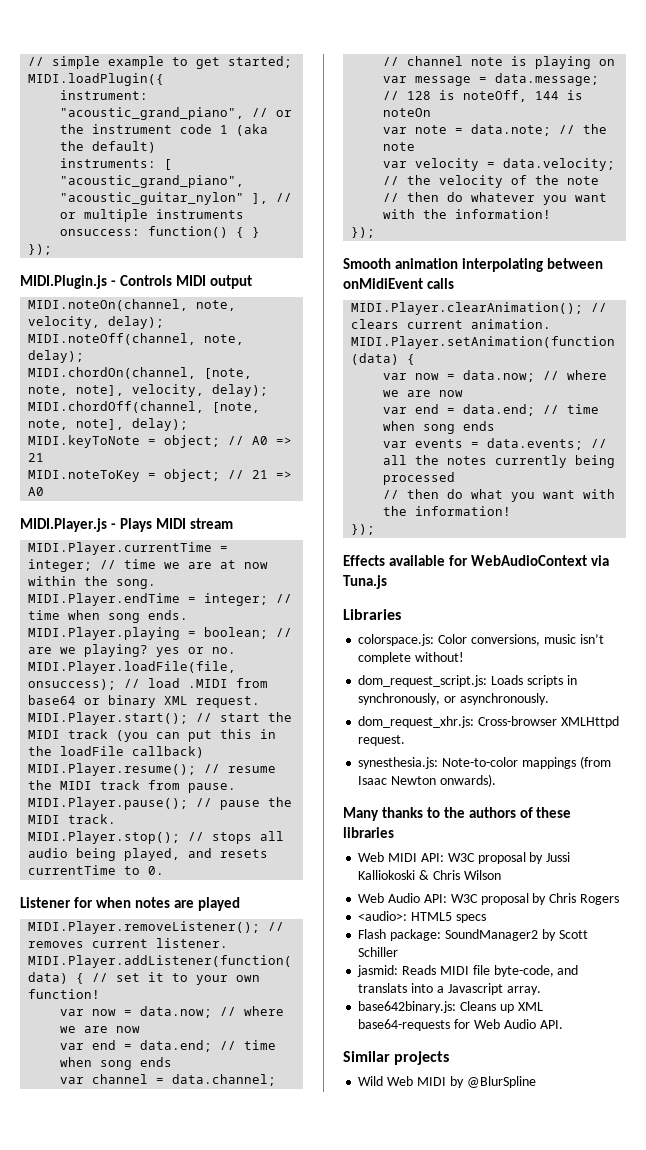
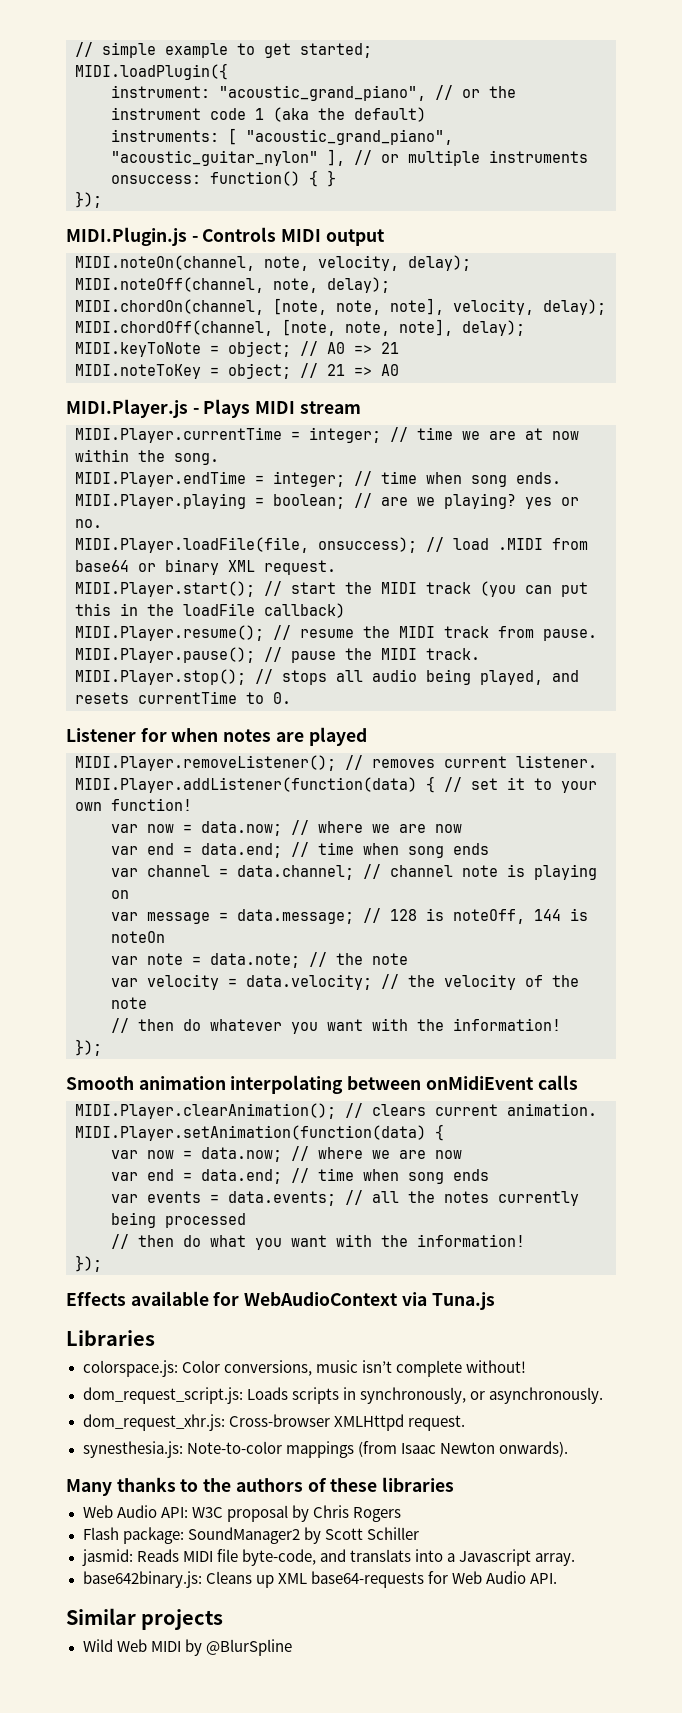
- Web MIDI API: W3C proposal by Jussi Kalliokoski & Chris Wilson
- <audio>: HTML5 specs

